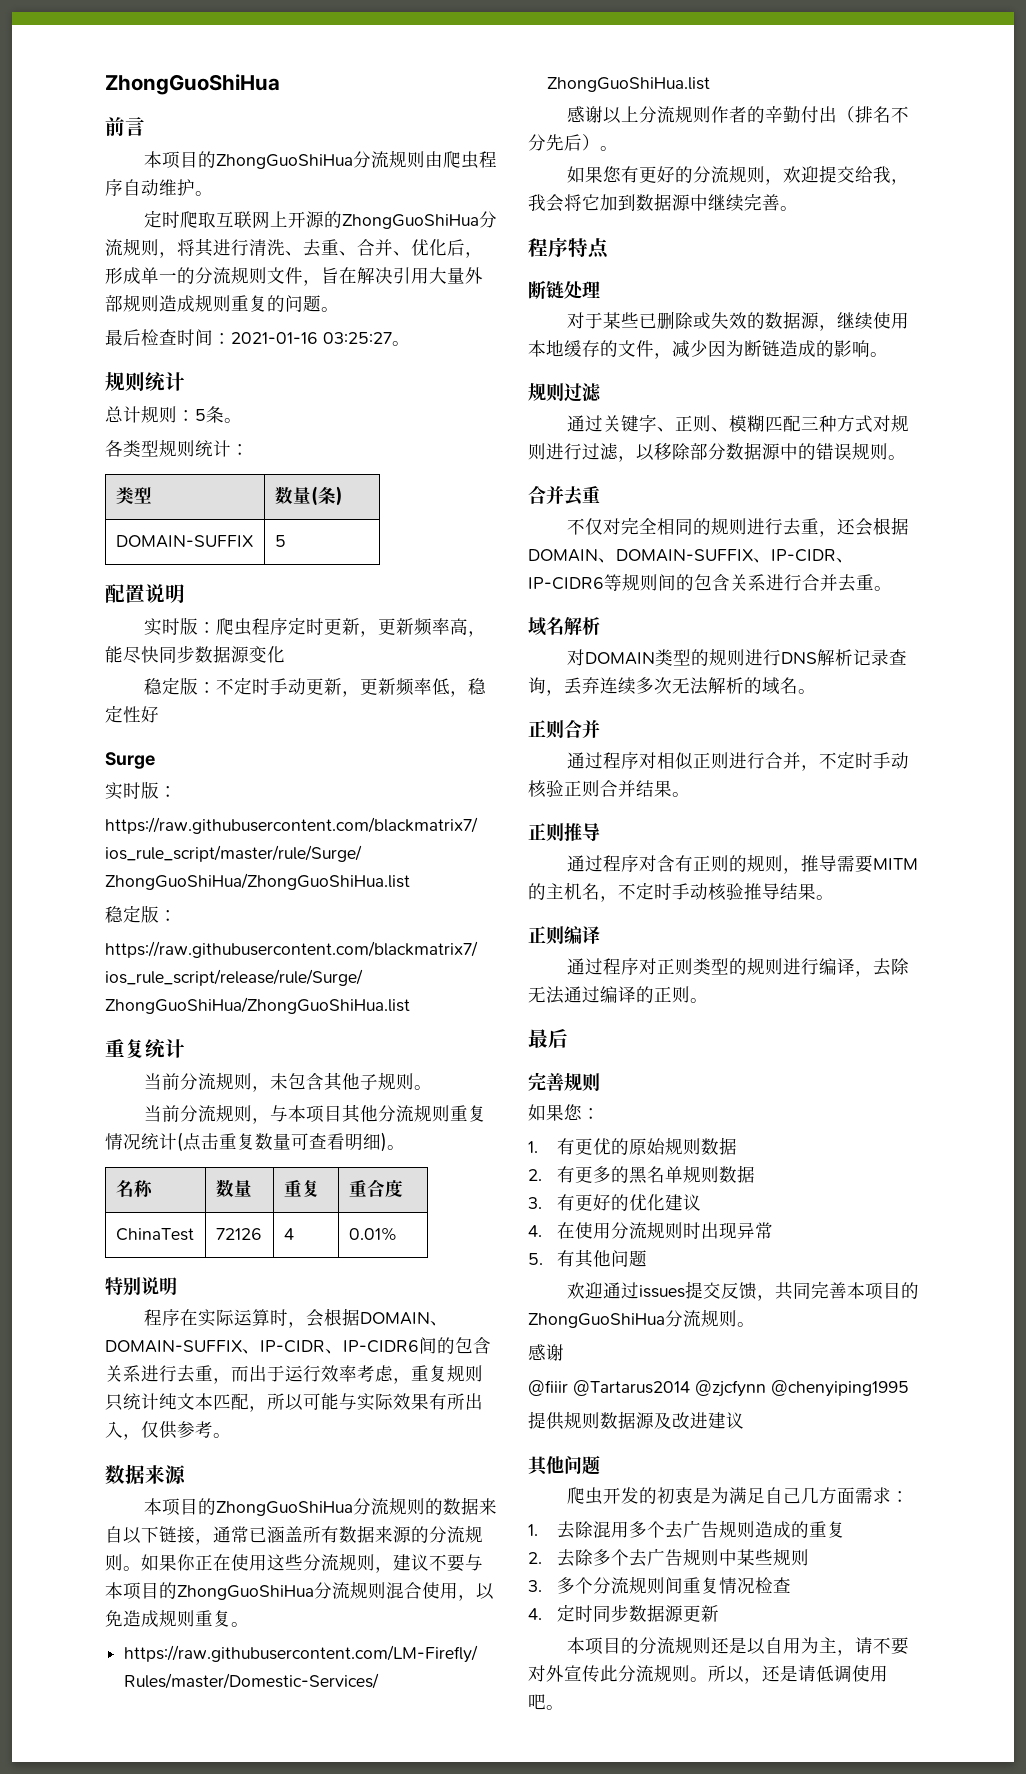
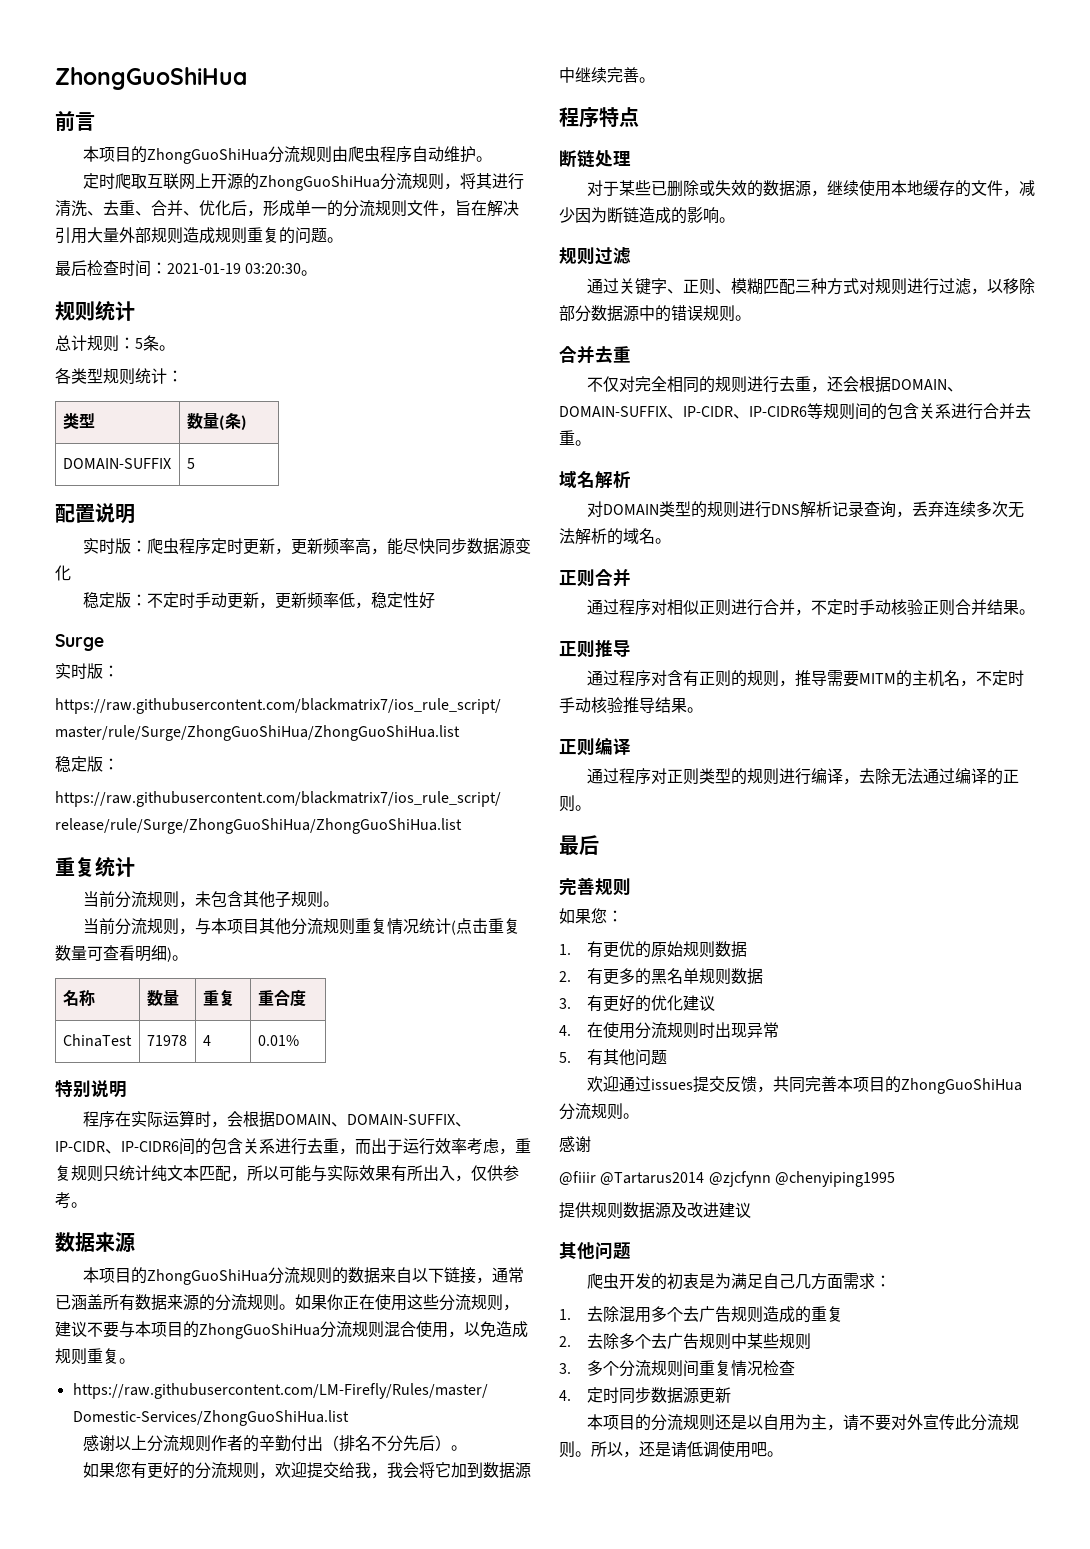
- 最后检查时间：2021-01-16 03:25:27。
+ 最后检查时间：2021-01-19 03:20:30。
- ChinaTest | 72126 | 4 | 0.01%
+ ChinaTest | 71978 | 4 | 0.01%

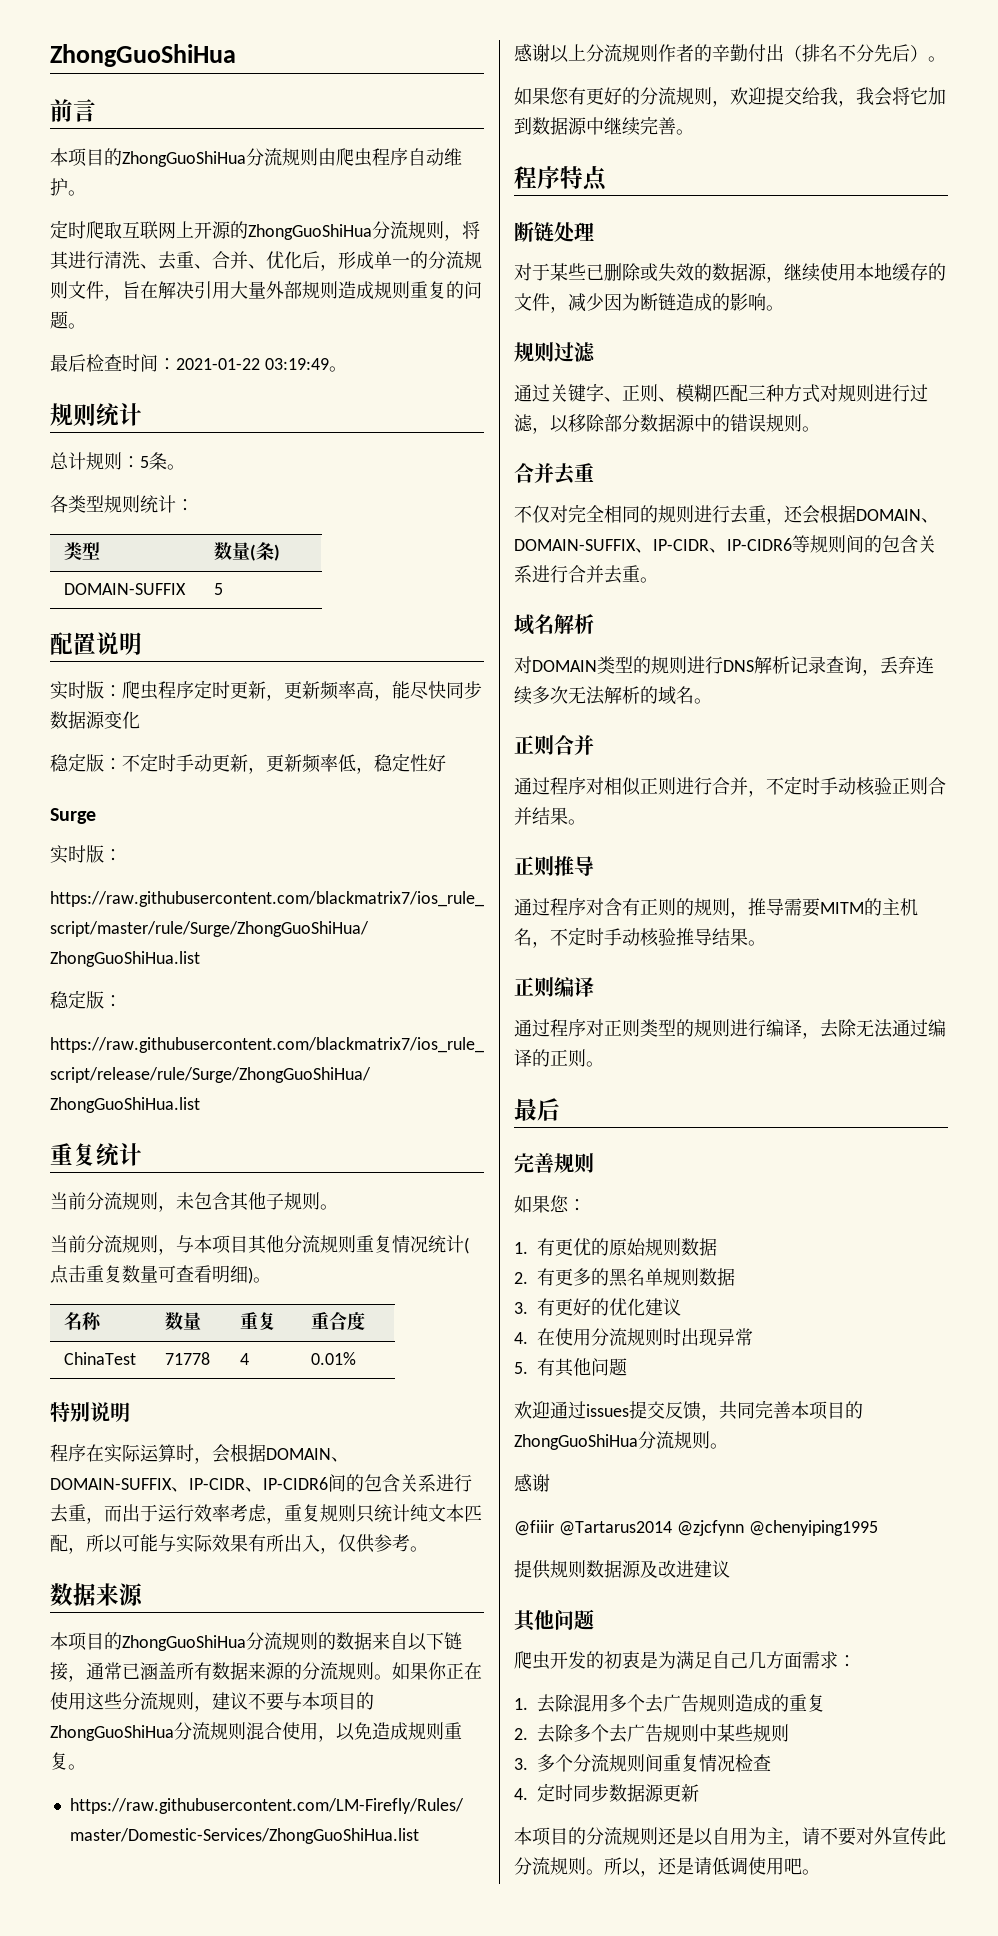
- 最后检查时间：2021-01-19 03:20:30。
+ 最后检查时间：2021-01-22 03:19:49。
- ChinaTest | 71978 | 4 | 0.01%
+ ChinaTest | 71778 | 4 | 0.01%

